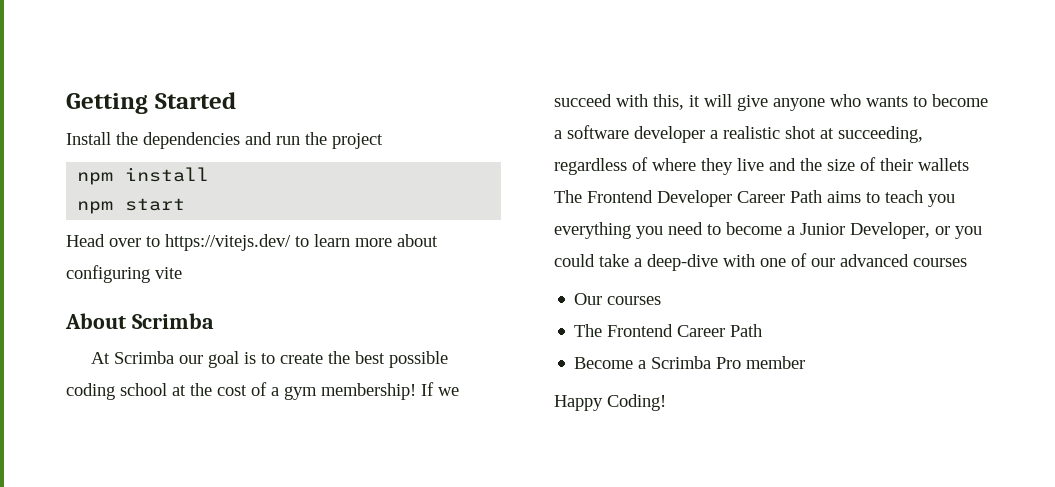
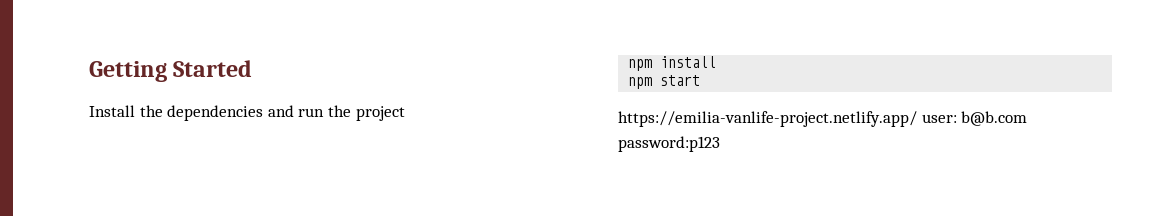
- Head over to https://vitejs.dev/ to learn more about configuring vite
- About Scrimba
- At Scrimba our goal is to create the best possible coding school at the cost of a gym membership! If we succeed with this, it will give anyone who wants to become a software developer a realistic shot at succeeding, regardless of where they live and the size of their wallets The Frontend Developer Career Path aims to teach you everything you need to become a Junior Developer, or you could take a deep-dive with one of our advanced courses
- Our courses
- The Frontend Career Path
- Become a Scrimba Pro member
- Happy Coding!
+ https://emilia-vanlife-project.netlify.app/ user: b@b.com password:p123

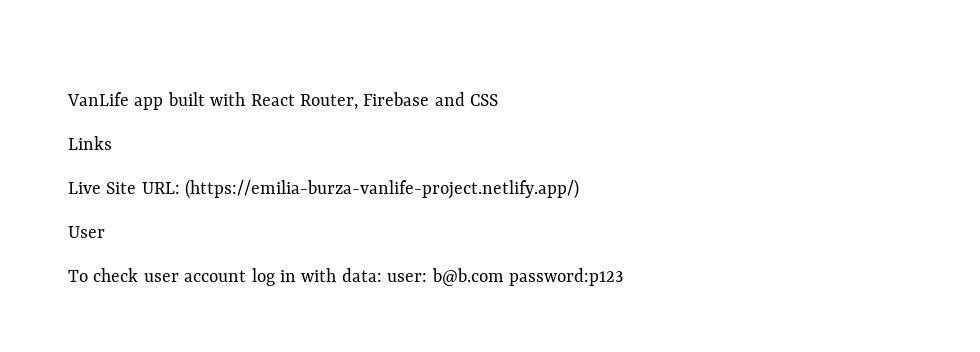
- Getting Started
- Install the dependencies and run the project
- npm install
- npm start
- https://emilia-vanlife-project.netlify.app/ user: b@b.com password:p123
+ VanLife app built with React Router, Firebase and CSS
+ Links
+ Live Site URL: (https://emilia-burza-vanlife-project.netlify.app/)
+ User
+ To check user account log in with data: user: b@b.com password:p123

